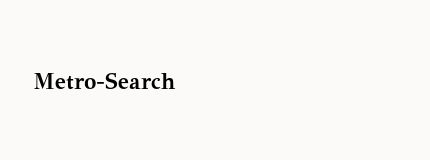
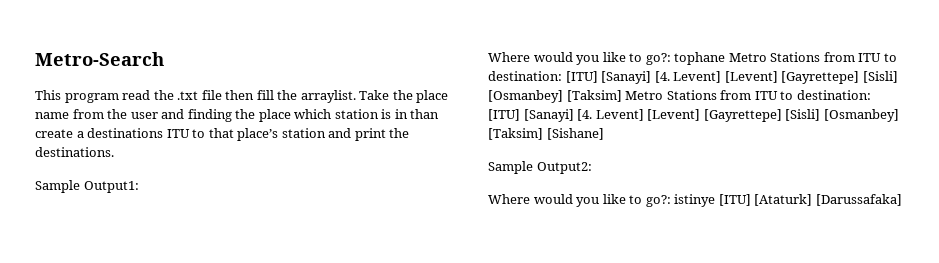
+ This program read the .txt file then fill the arraylist. Take the place name from the user and finding the place which station is in than create a destinations ITU to that place’s station and print the destinations.
+ Sample Output1:
+ Where would you like to go?: tophane Metro Stations from ITU to destination: [ITU] [Sanayi] [4. Levent] [Levent] [Gayrettepe] [Sisli] [Osmanbey] [Taksim] Metro Stations from ITU to destination: [ITU] [Sanayi] [4. Levent] [Levent] [Gayrettepe] [Sisli] [Osmanbey] [Taksim] [Sishane]
+ Sample Output2:
+ Where would you like to go?: istinye [ITU] [Ataturk] [Darussafaka]

